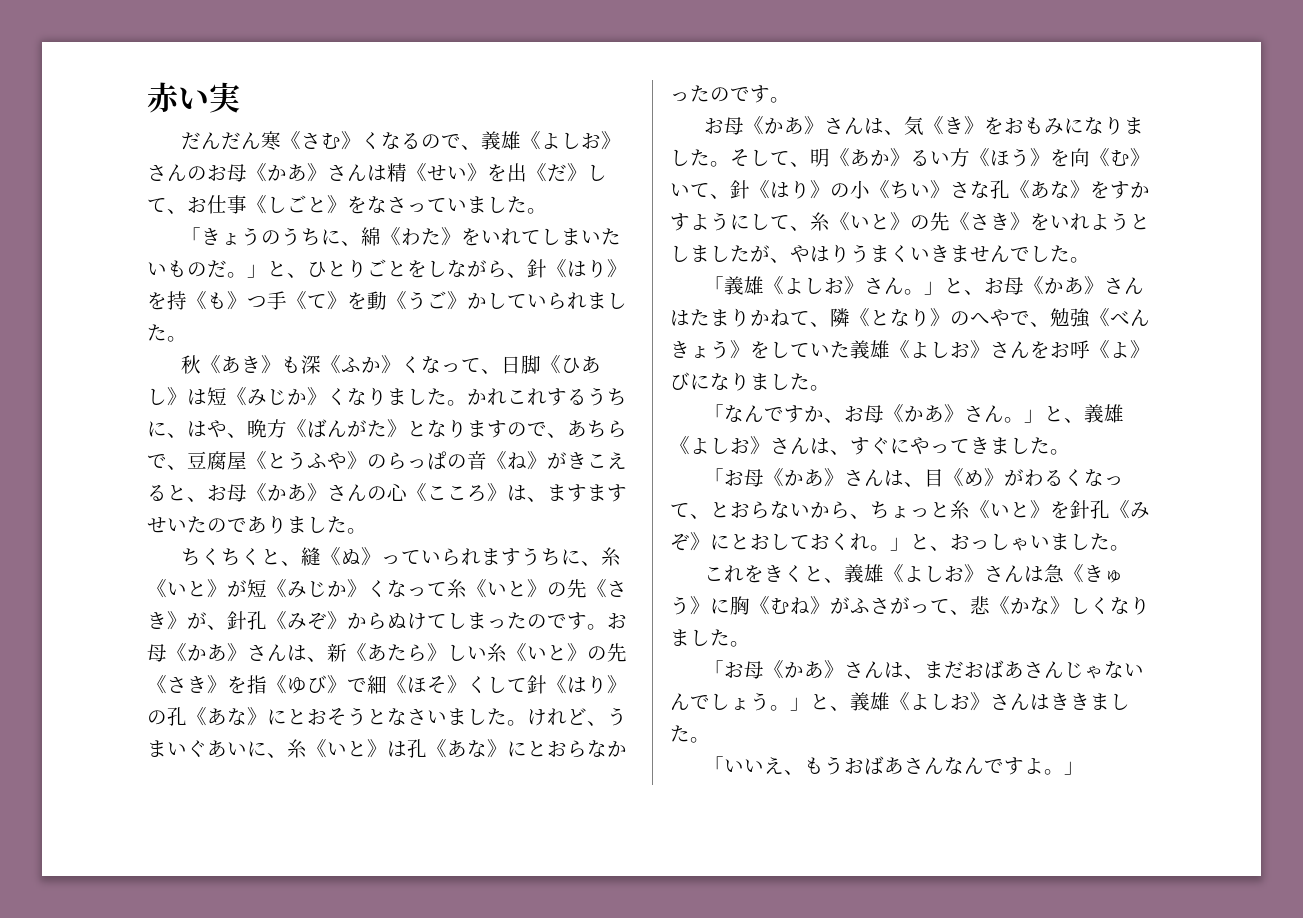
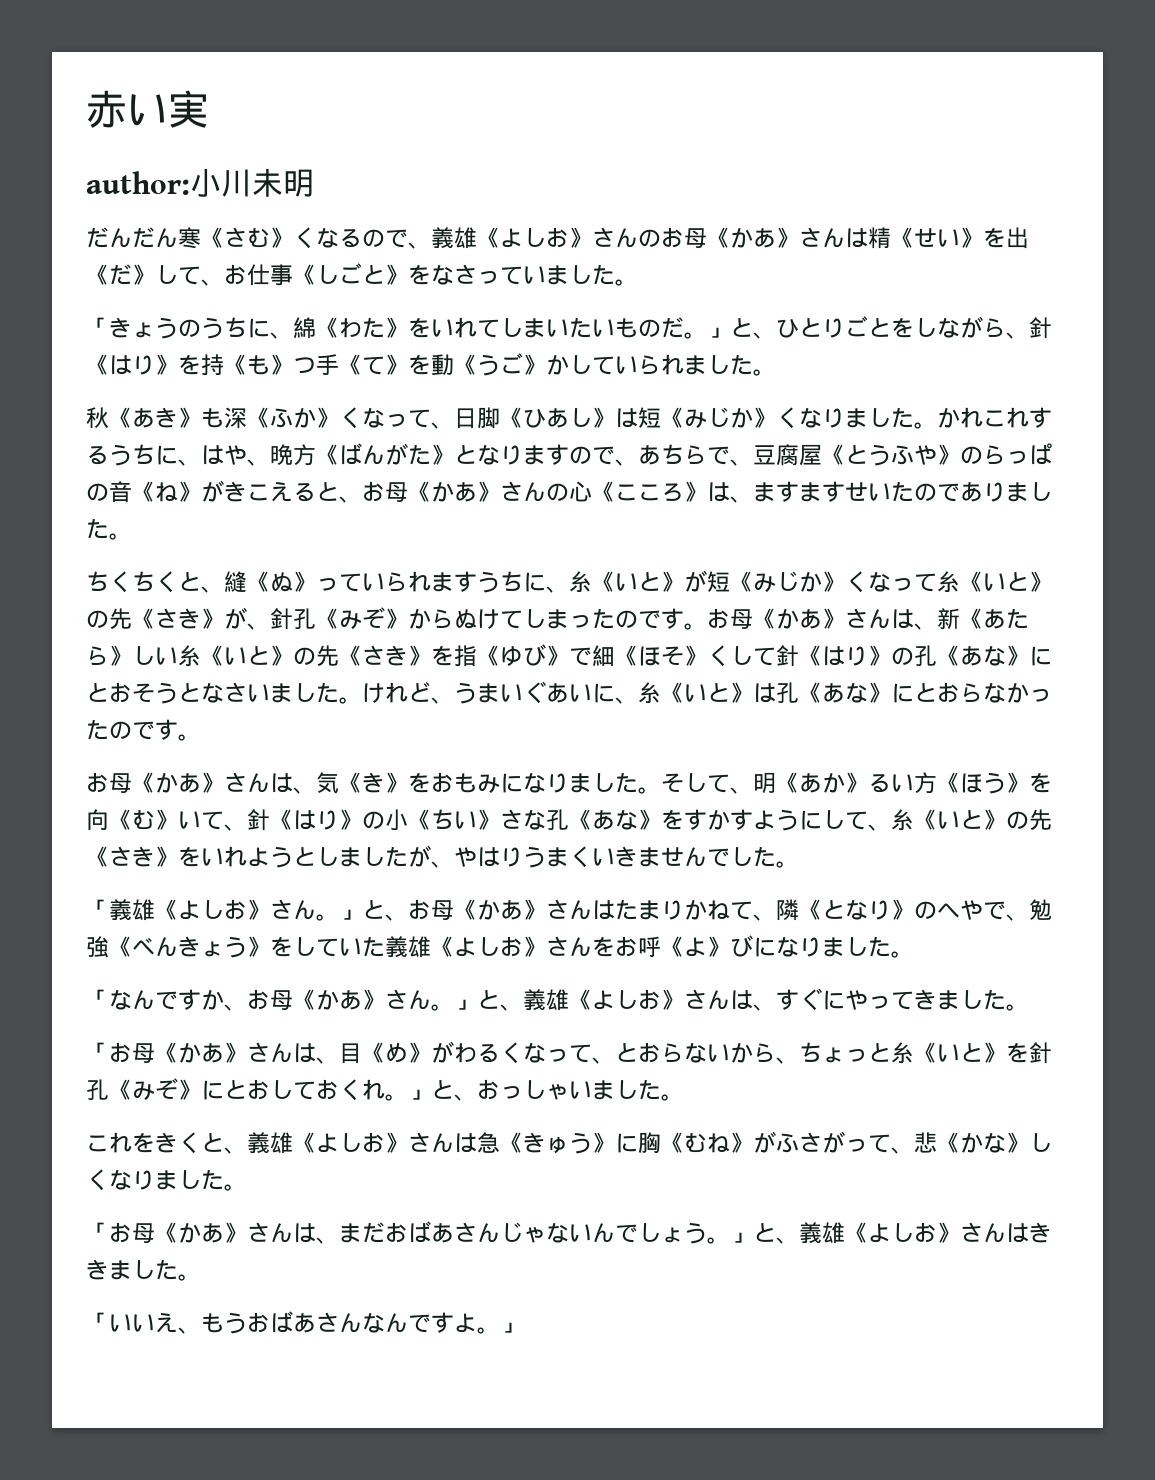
+ author:小川未明

